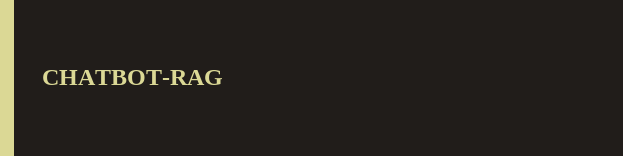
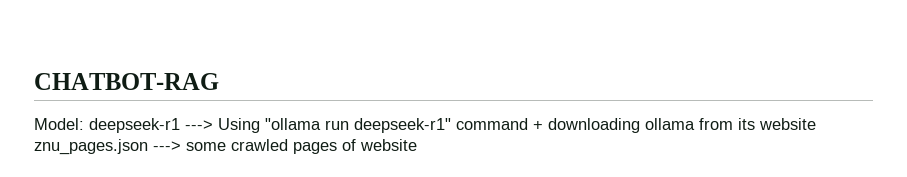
+ Model: deepseek-r1 ---> Using "ollama run deepseek-r1" command + downloading ollama from its website znu_pages.json ---> some crawled pages of website

